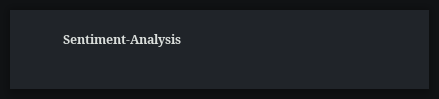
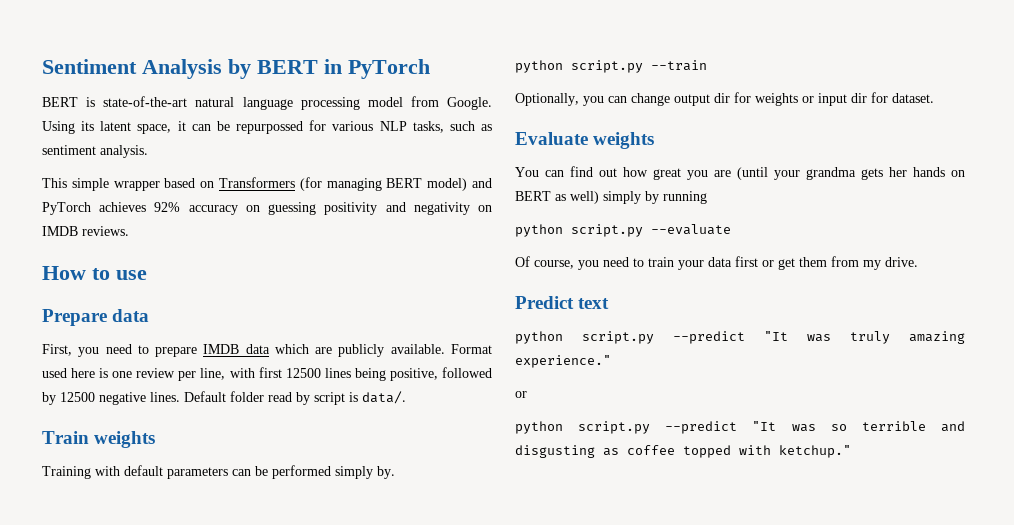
- Sentiment-Analysis
+ Sentiment Analysis by BERT in PyTorch
+ BERT is state-of-the-art natural language processing model from Google. Using its latent space, it can be repurpossed for various NLP tasks, such as sentiment analysis.
+ This simple wrapper based on Transformers (for managing BERT model) and PyTorch achieves 92% accuracy on guessing positivity and negativity on IMDB reviews.
+ How to use
+ Prepare data
+ First, you need to prepare IMDB data which are publicly available. Format used here is one review per line, with first 12500 lines being positive, followed by 12500 negative lines. Default folder read by script is data/.
+ Train weights
+ Training with default parameters can be performed simply by.
+ python script.py --train
+ Optionally, you can change output dir for weights or input dir for dataset.
+ Evaluate weights
+ You can find out how great you are (until your grandma gets her hands on BERT as well) simply by running
+ python script.py --evaluate
+ Of course, you need to train your data first or get them from my drive.
+ Predict text
+ python script.py --predict "It was truly amazing experience."
+ or
+ python script.py --predict "It was so terrible and disgusting as coffee topped with ketchup."

